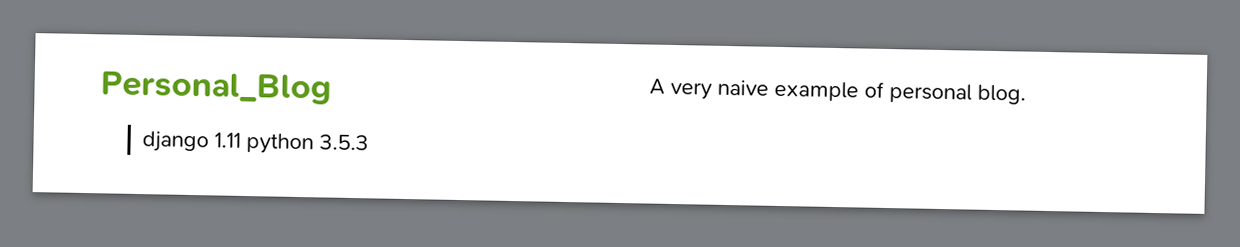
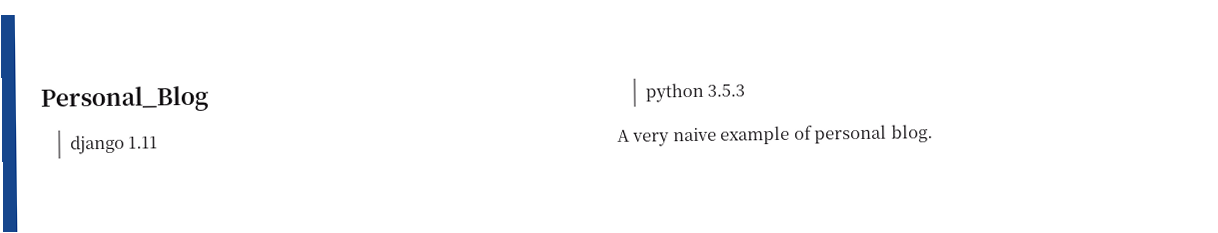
- django 1.11 python 3.5.3
+ django 1.11
+ python 3.5.3

